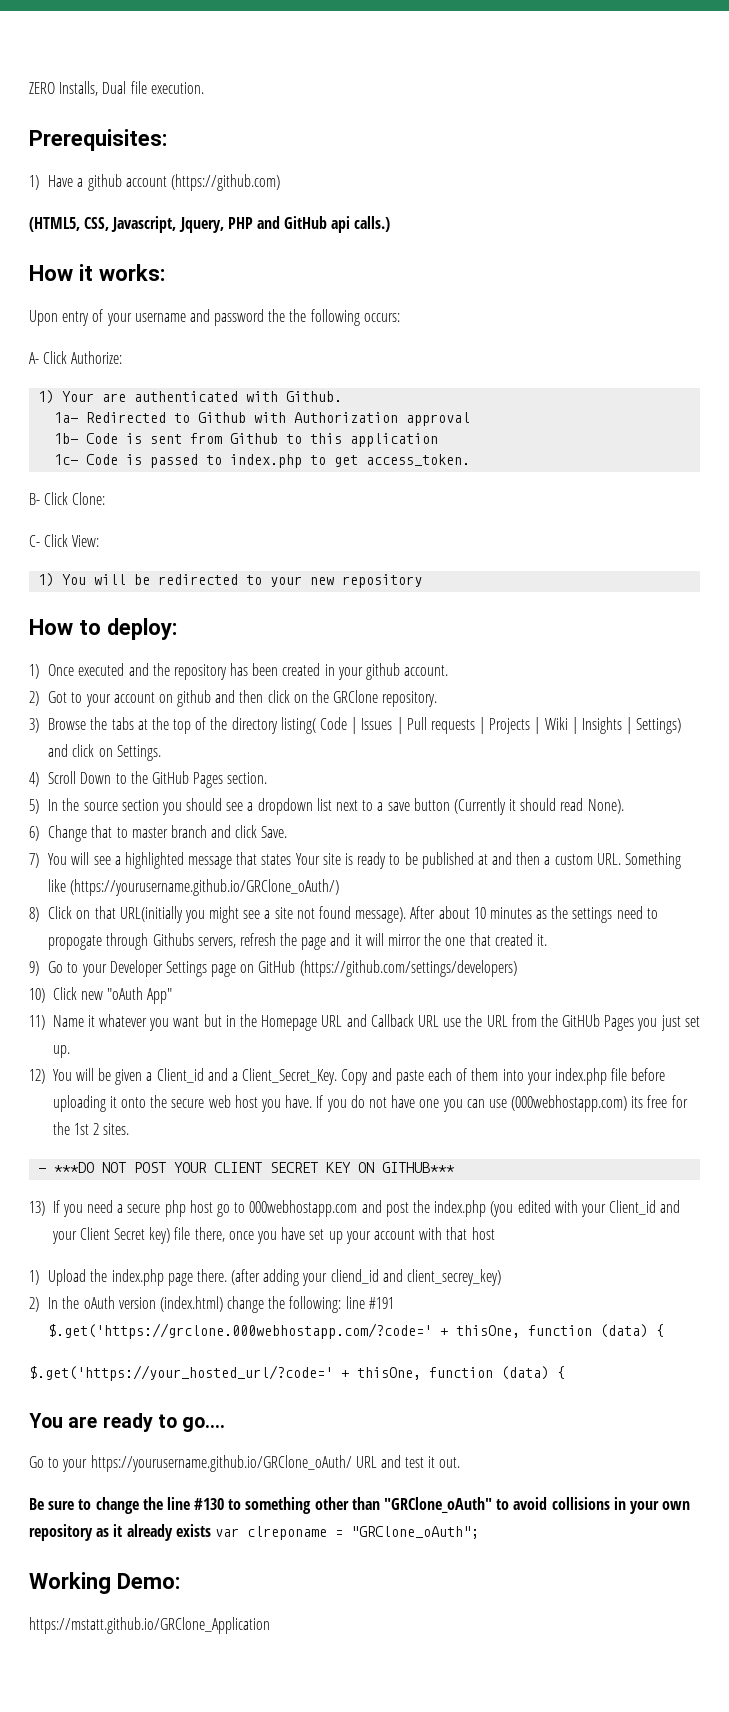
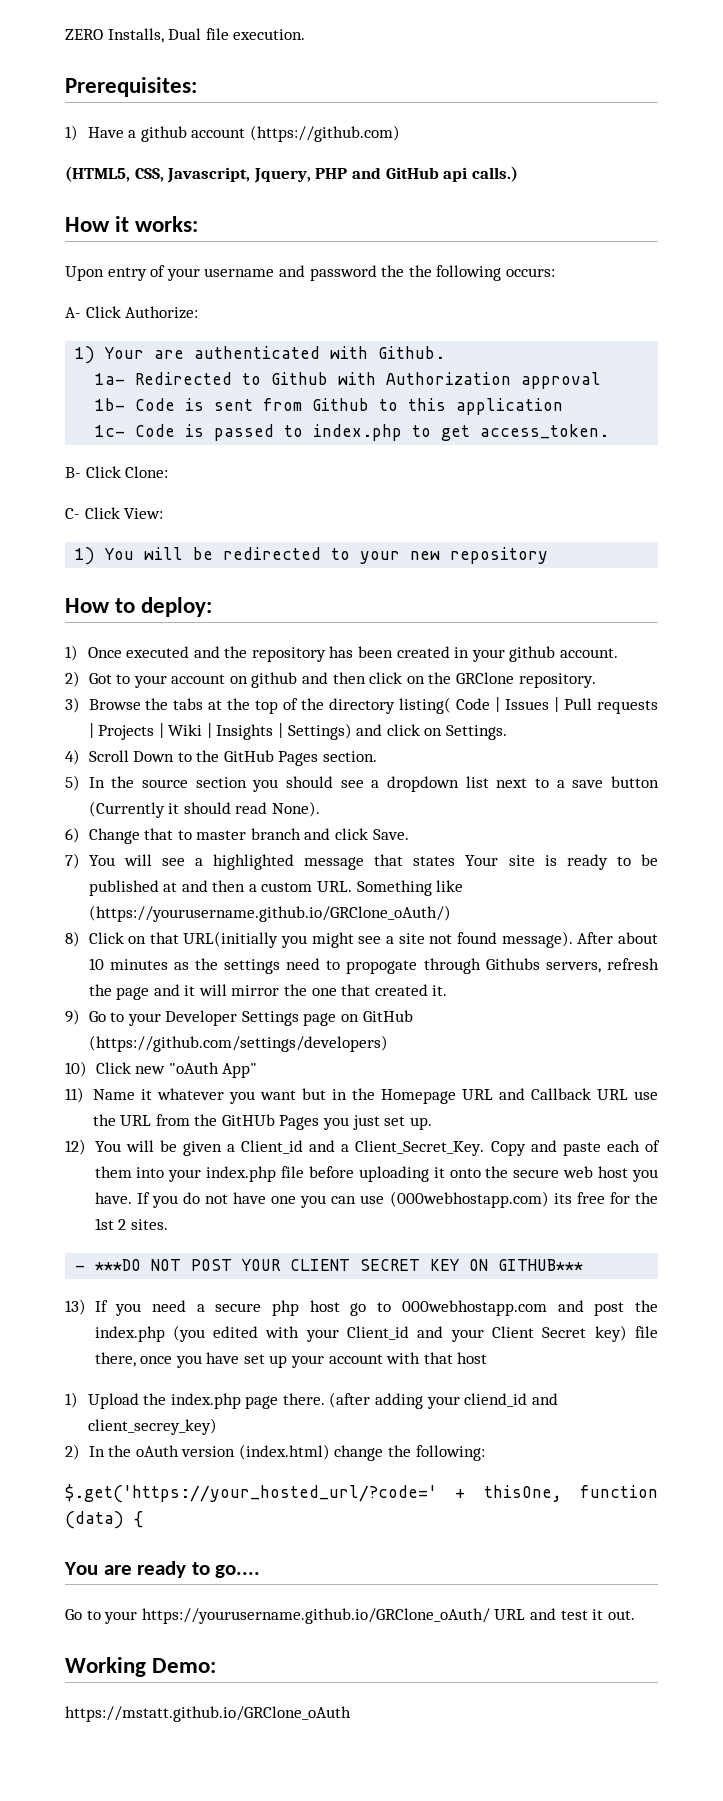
- 2) In the oAuth version (index.html) change the following: line #191 $.get('https://grclone.000webhostapp.com/?code=' + thisOne, function (data) {
+ 2) In the oAuth version (index.html) change the following:
- Be sure to change the line #130 to something other than "GRClone_oAuth" to avoid collisions in your own repository as it already exists var clreponame = "GRClone_oAuth";
- https://mstatt.github.io/GRClone_Application
+ https://mstatt.github.io/GRClone_oAuth

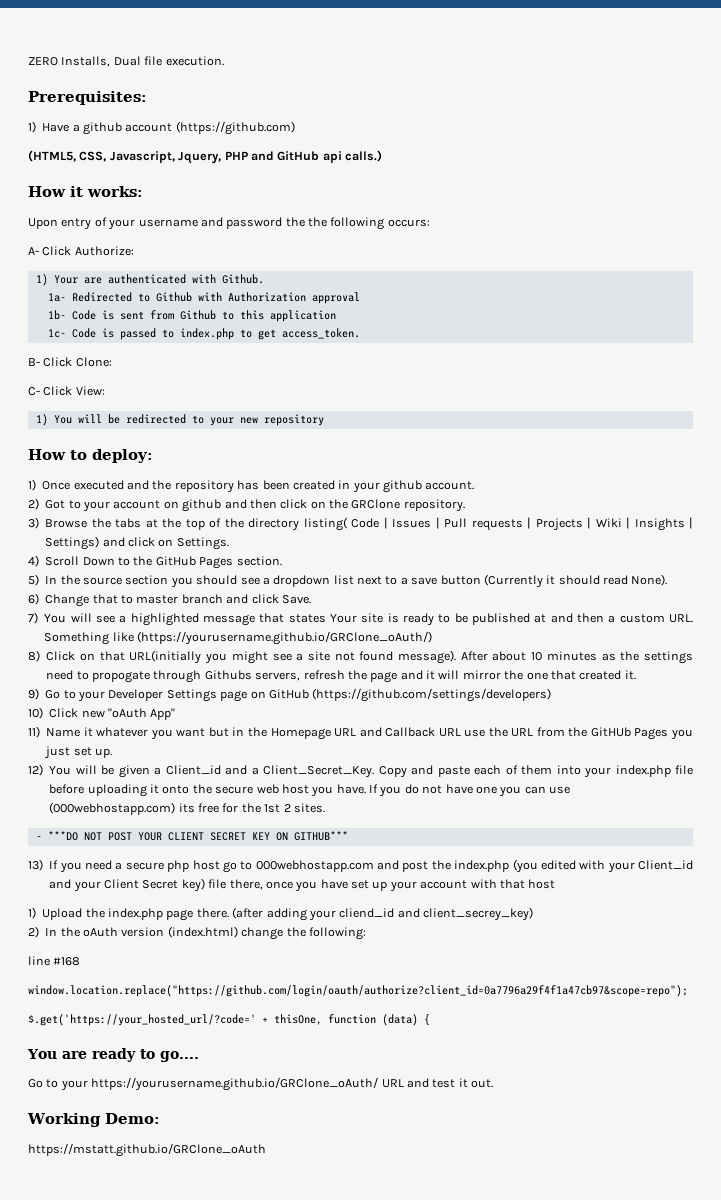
+ line #168
+ window.location.replace("https://github.com/login/oauth/authorize?client_id=0a7796a29f4f1a47cb97&scope=repo");

